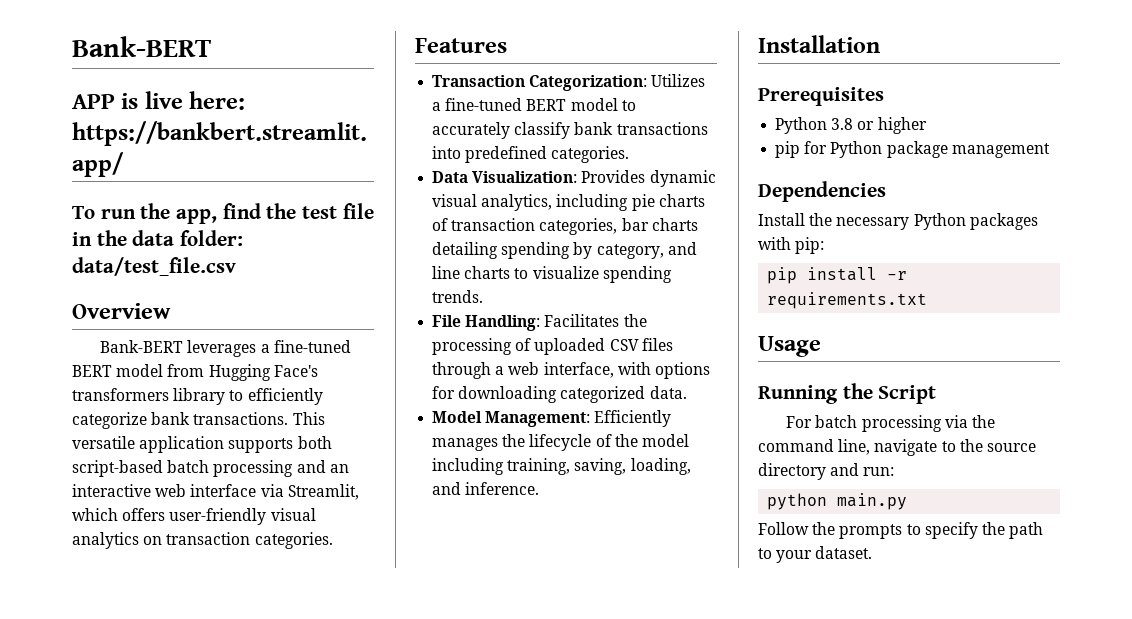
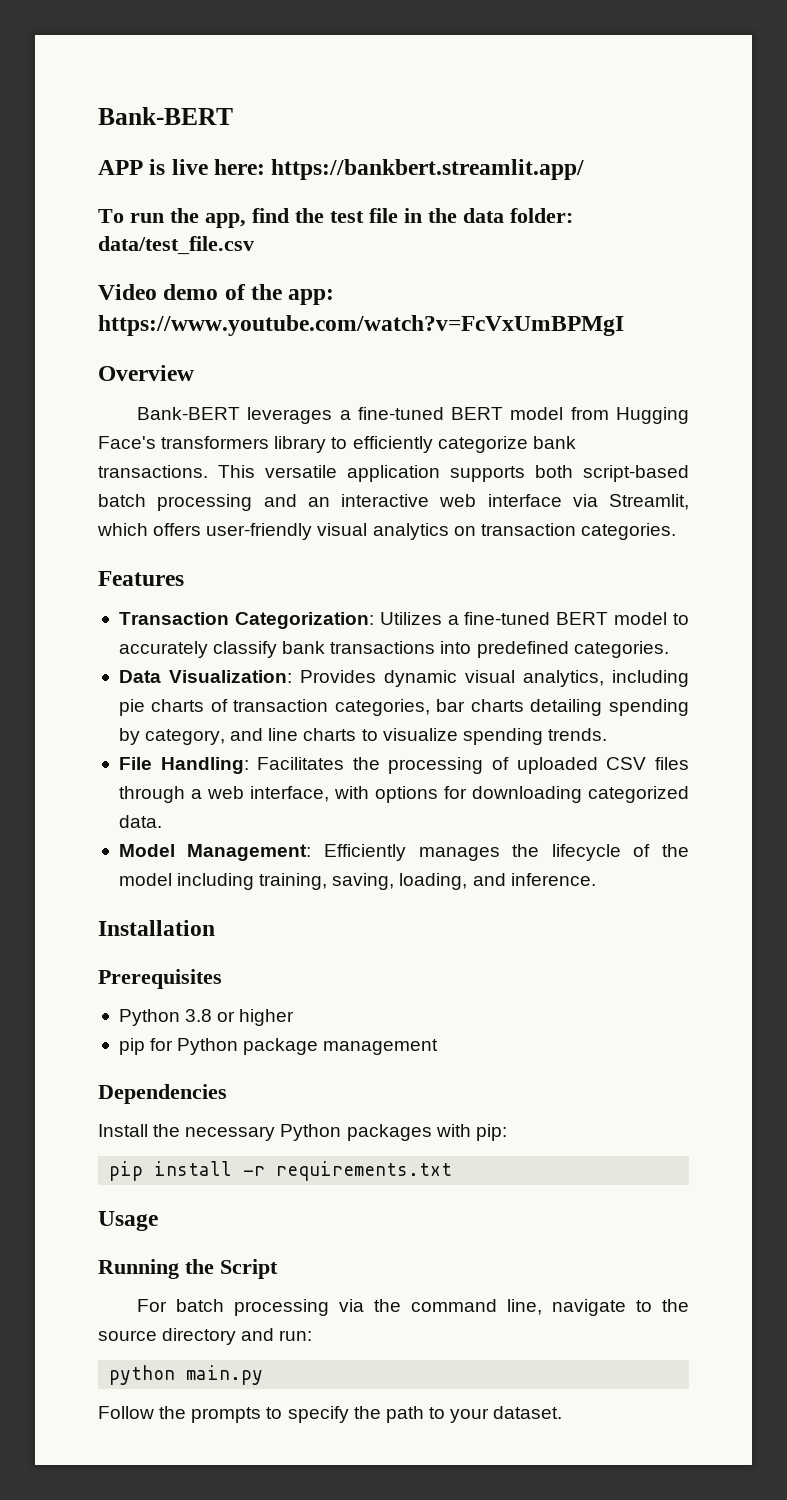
+ Video demo of the app: https://www.youtube.com/watch?v=FcVxUmBPMgI

